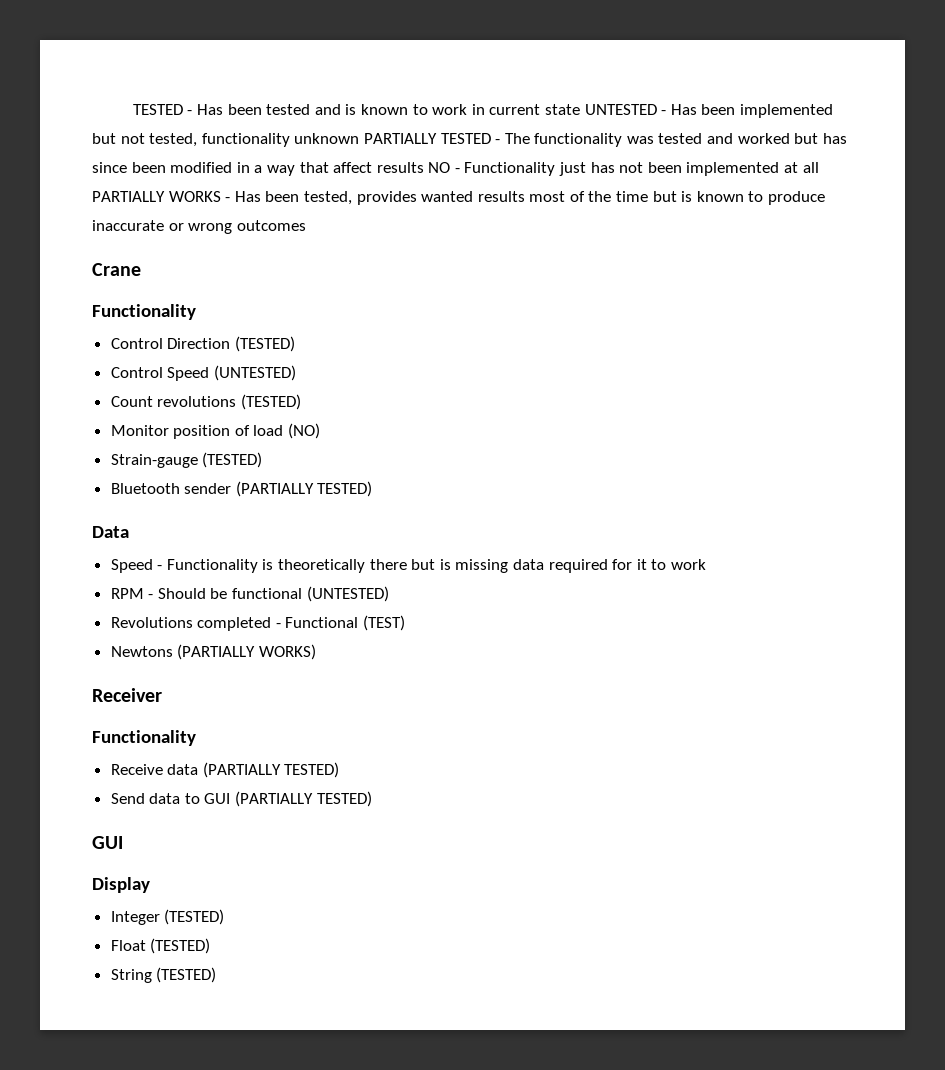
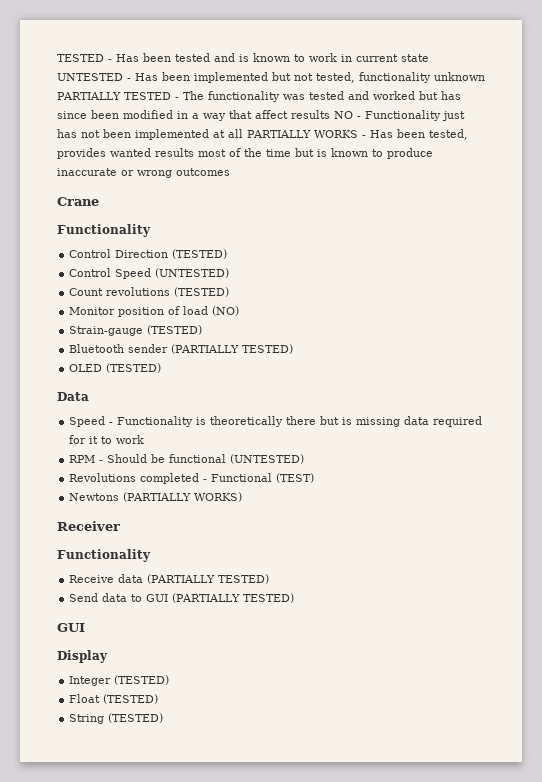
+ OLED (TESTED)

